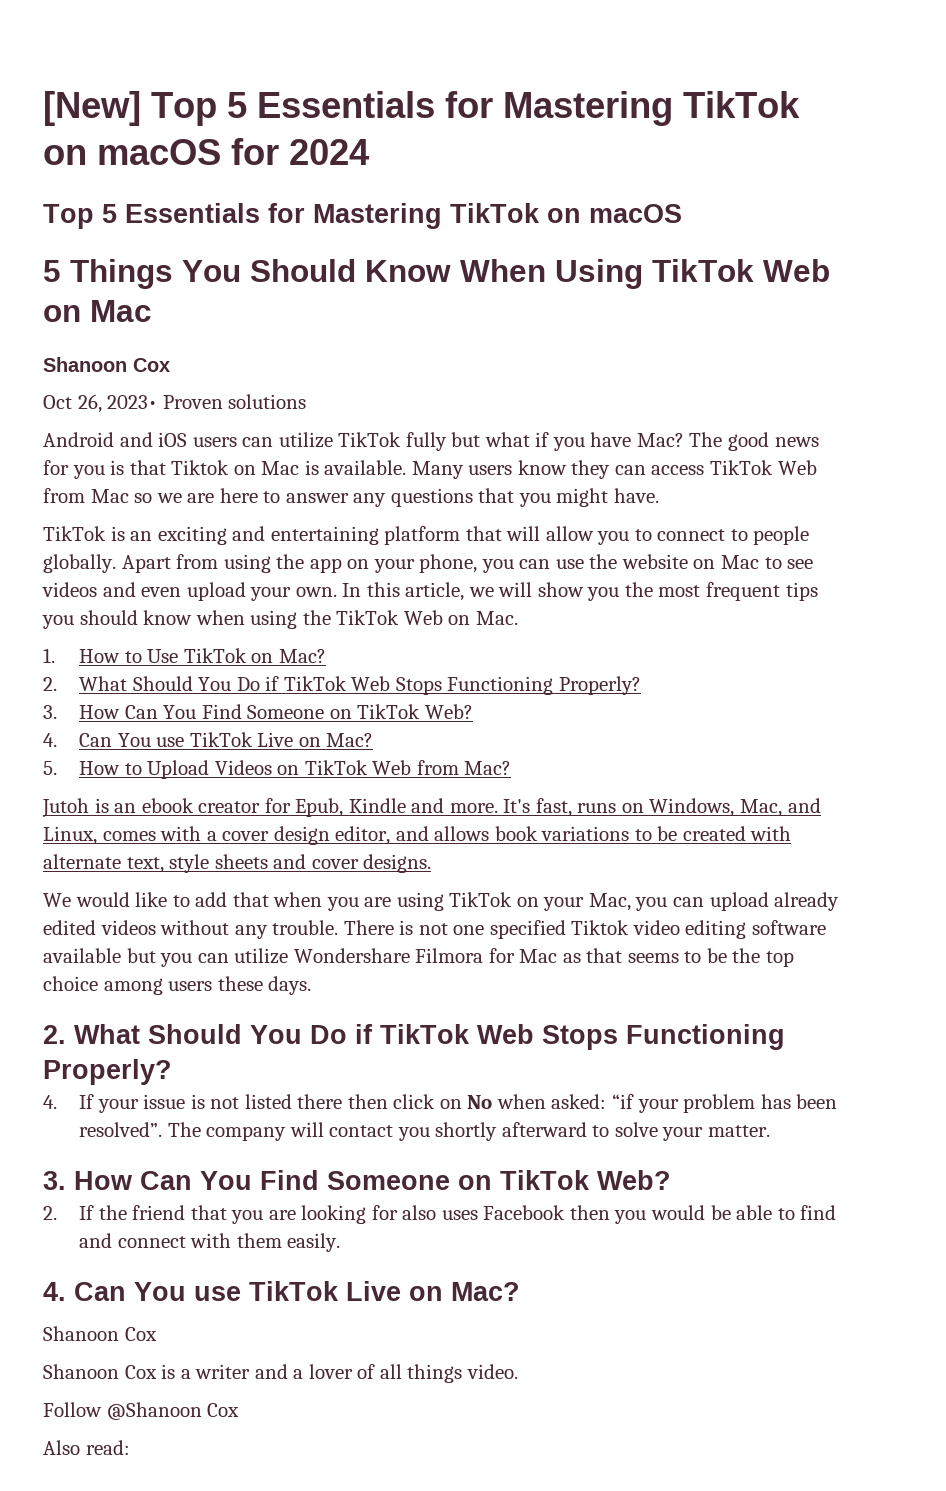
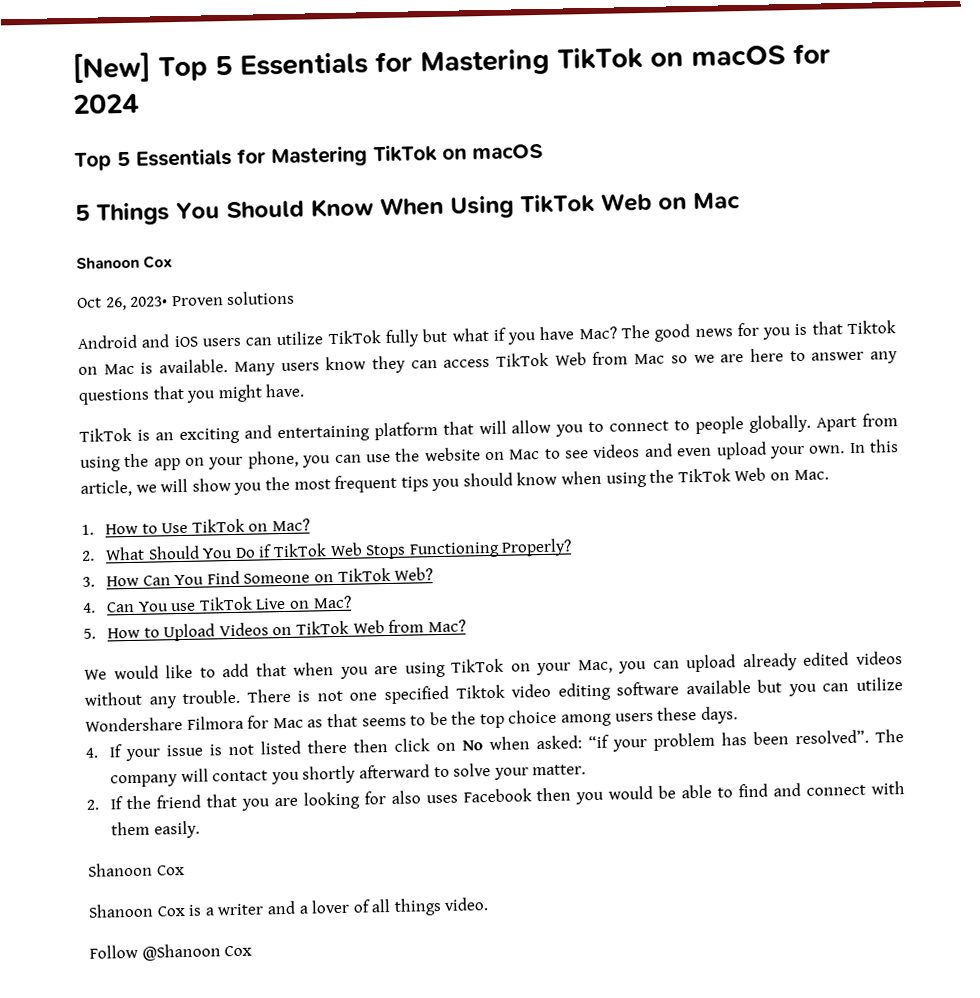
- Jutoh is an ebook creator for Epub, Kindle and more. It's fast, runs on Windows, Mac, and Linux, comes with a cover design editor, and allows book variations to be created with alternate text, style sheets and cover designs.
  There is not one specified Tiktok video editing software available but you can utilize Wondershare Filmora for Mac as that seems to be the top choice among users these days.
- 2. What Should You Do if TikTok Web Stops Functioning Properly?
  The company will contact you shortly afterward to solve your matter.
- 3. How Can You Find Someone on TikTok Web?
  2. If the friend that you are looking for also uses Facebook then you would be able to find and connect with them easily.
- 4. Can You use TikTok Live on Mac?
- Also read:

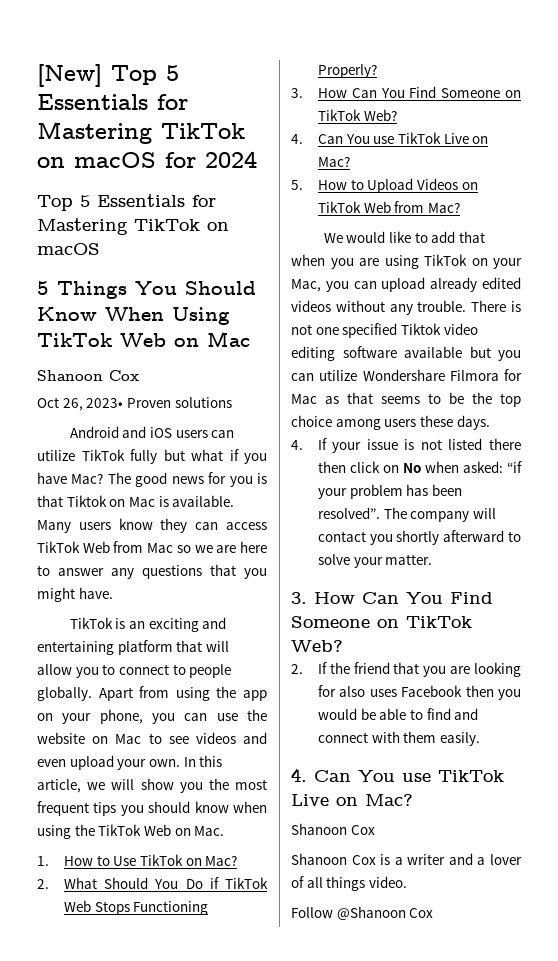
  The company will contact you shortly afterward to solve your matter.
+ 3. How Can You Find Someone on TikTok Web?
  2. If the friend that you are looking for also uses Facebook then you would be able to find and connect with them easily.
+ 4. Can You use TikTok Live on Mac?

